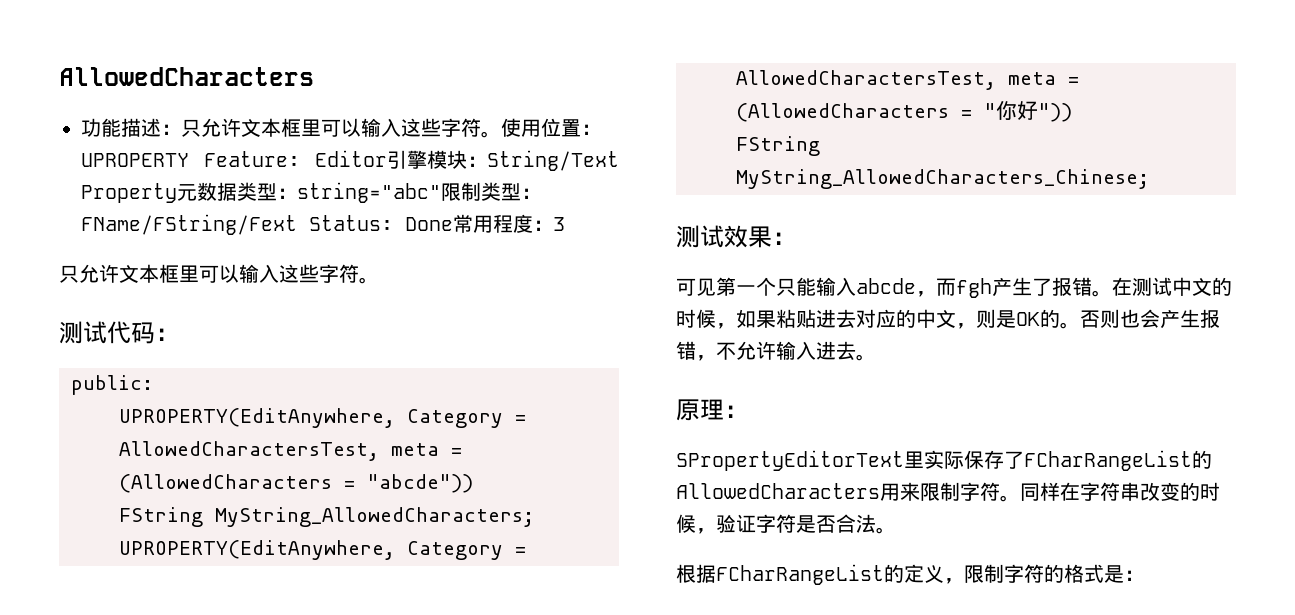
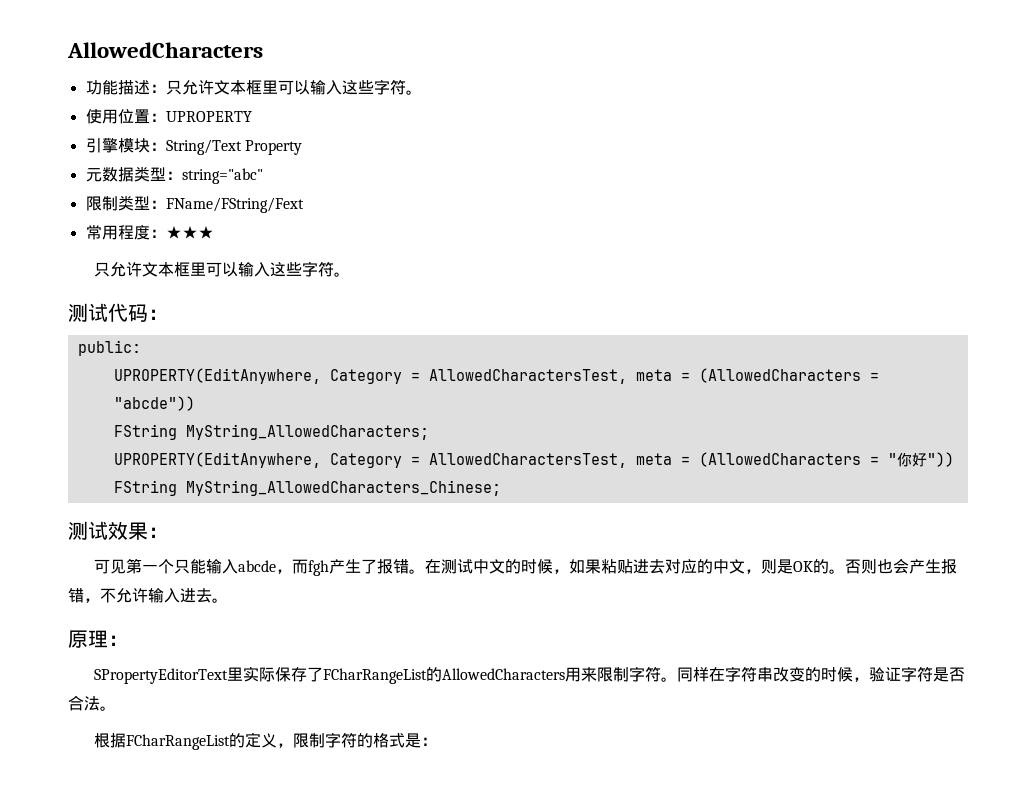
- 功能描述：只允许文本框里可以输入这些字符。使用位置：UPROPERTY Feature: Editor引擎模块：String/Text Property元数据类型：string="abc"限制类型：FName/FString/Fext Status: Done常用程度：3
+ 功能描述：只允许文本框里可以输入这些字符。
+ 使用位置：UPROPERTY
+ 引擎模块：String/Text Property
+ 元数据类型：string="abc"
+ 限制类型：FName/FString/Fext
+ 常用程度：★★★

